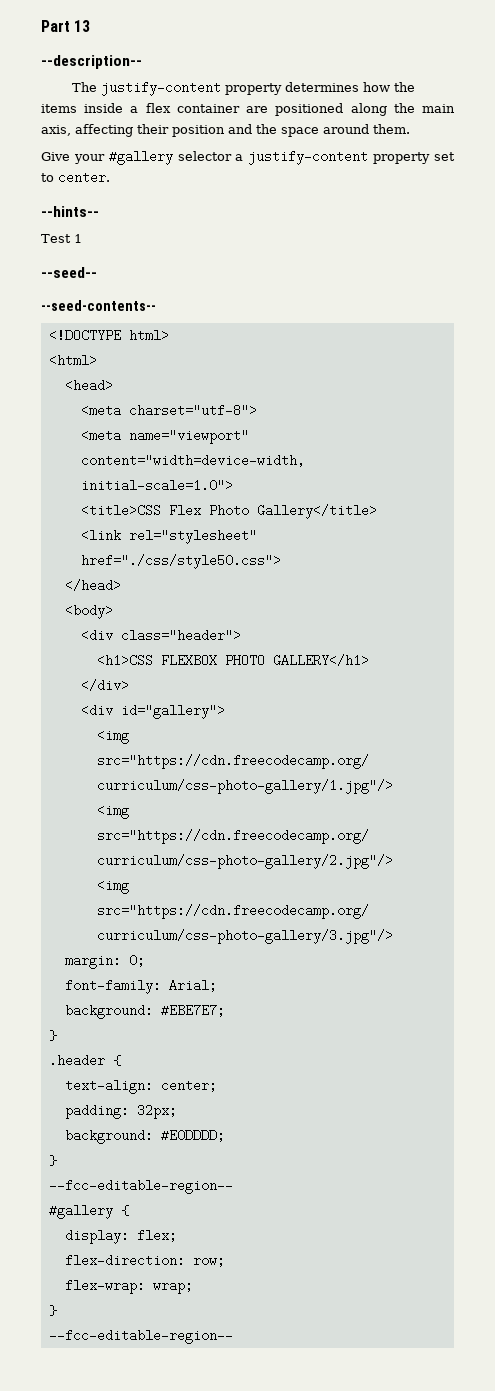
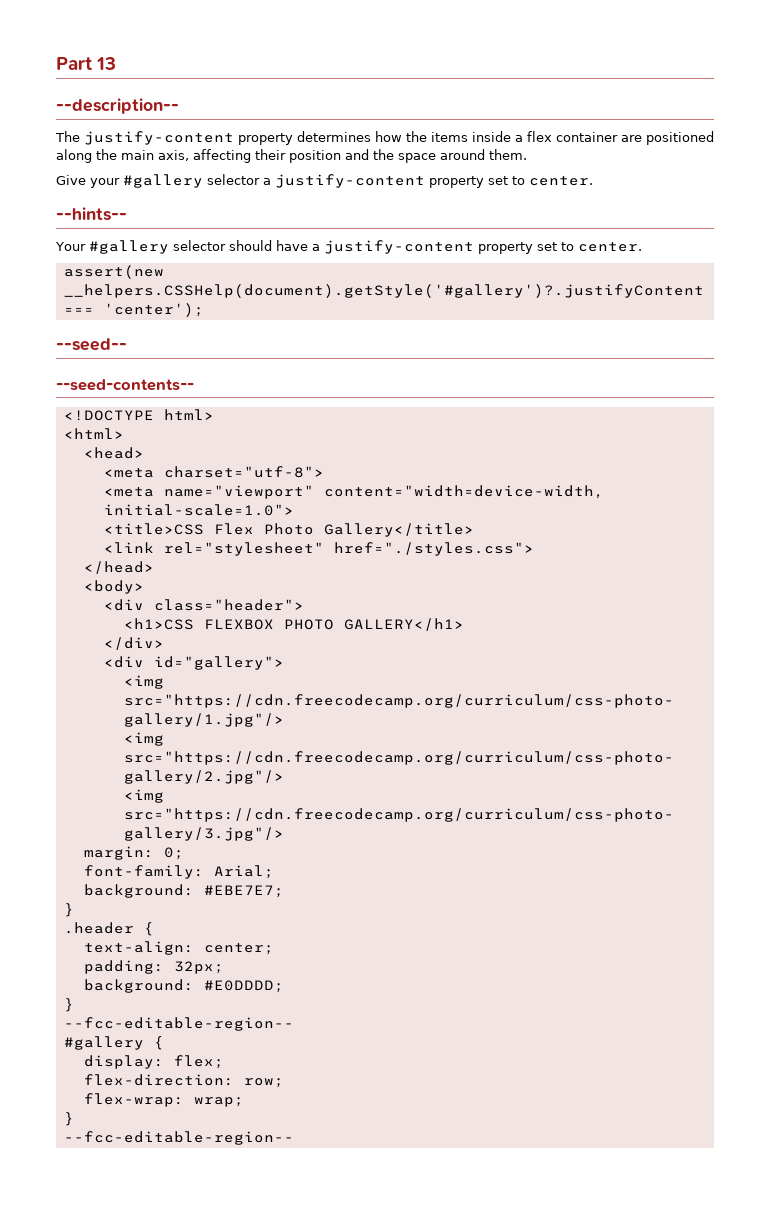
- Test 1
+ Your #gallery selector should have a justify-content property set to center.
+ assert(new __helpers.CSSHelp(document).getStyle('#gallery')?.justifyContent === 'center');
- <link rel="stylesheet" href="./css/style50.css">
+ <link rel="stylesheet" href="./styles.css">

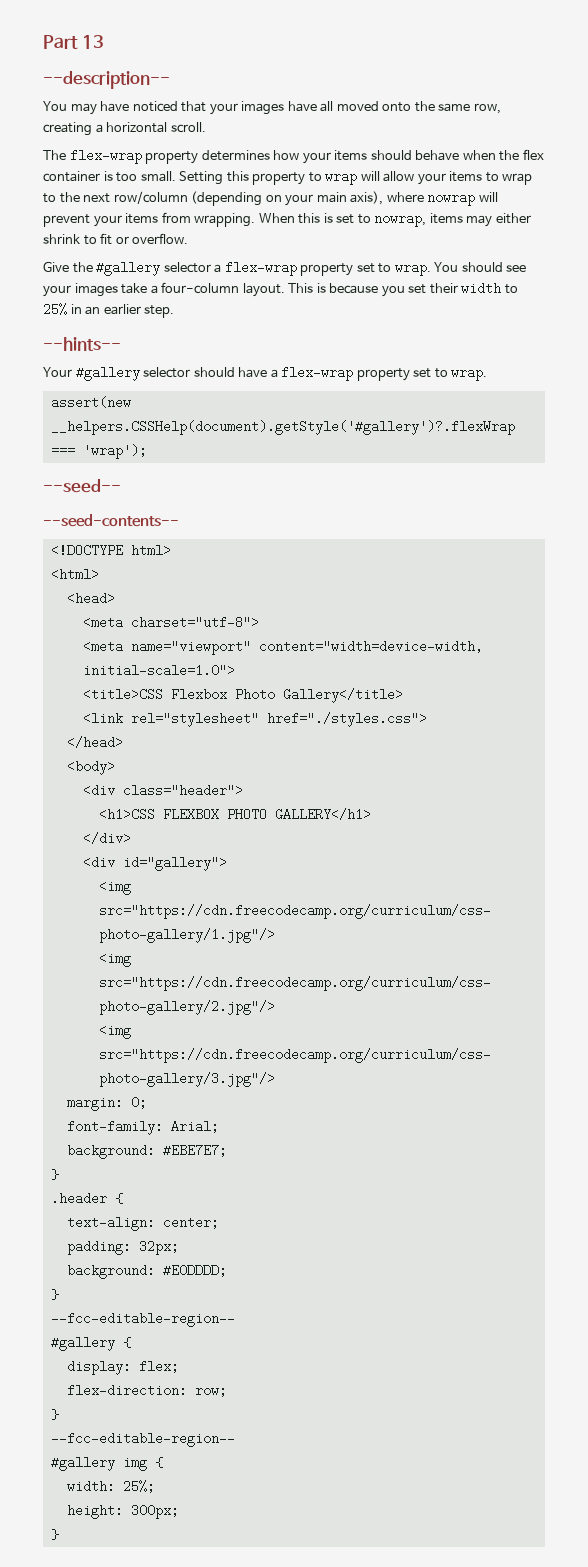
+ You may have noticed that your images have all moved onto the same row, creating a horizontal scroll.
- The justify-content property determines how the items inside a flex container are positioned along the main axis, affecting their position and the space around them.
+ The flex-wrap property determines how your items should behave when the flex container is too small. Setting this property to wrap will allow your items to wrap to the next row/column (depending on your main axis), where nowrap will prevent your items from wrapping. When this is set to nowrap, items may either shrink to fit or overflow.
- Give your #gallery selector a justify-content property set to center.
+ Give the #gallery selector a flex-wrap property set to wrap. You should see your images take a four-column layout. This is because you set their width to 25% in an earlier step.
- Your #gallery selector should have a justify-content property set to center.
+ Your #gallery selector should have a flex-wrap property set to wrap.
- assert(new __helpers.CSSHelp(document).getStyle('#gallery')?.justifyContent === 'center');
+ assert(new __helpers.CSSHelp(document).getStyle('#gallery')?.flexWrap === 'wrap');
- <title>CSS Flex Photo Gallery</title>
+ <title>CSS Flexbox Photo Gallery</title>
  flex-direction: row;
- flex-wrap: wrap;
  }
  --fcc-editable-region--
+ #gallery img {
+ width: 25%;
+ height: 300px;
+ }

